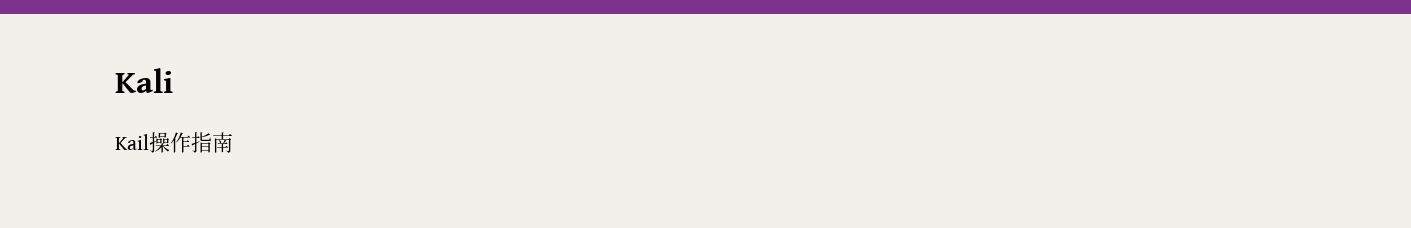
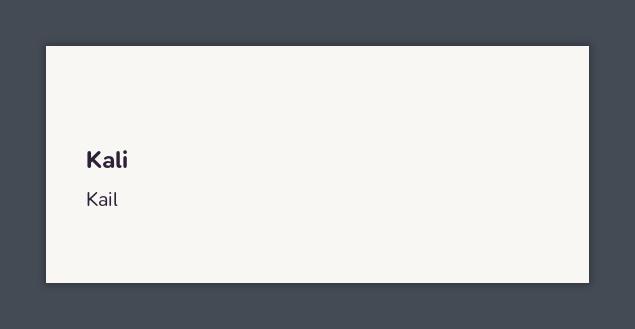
- Kail操作指南
+ Kail

